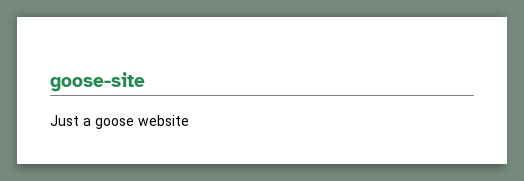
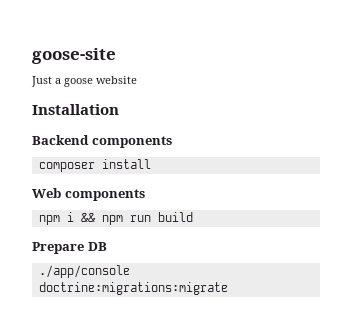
+ Installation
+ Backend components
+ composer install
+ Web components
+ npm i && npm run build
+ Prepare DB
+ ./app/console doctrine:migrations:migrate

